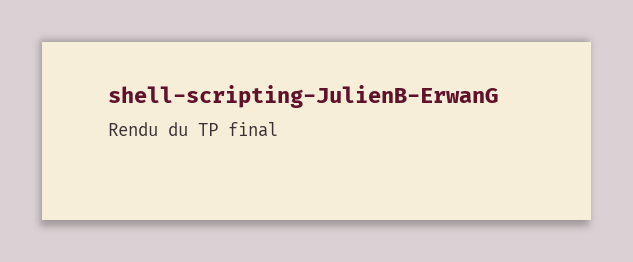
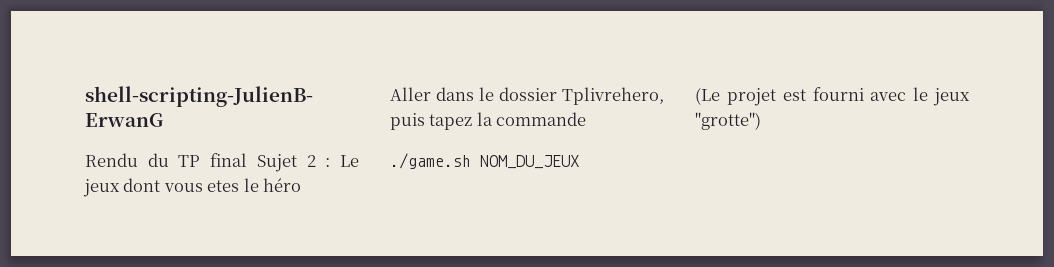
- Rendu du TP final
+ Rendu du TP final Sujet 2 : Le jeux dont vous etes le héro
+ Aller dans le dossier Tplivrehero, puis tapez la commande
+ ./game.sh NOM_DU_JEUX
+ (Le projet est fourni avec le jeux "grotte")

